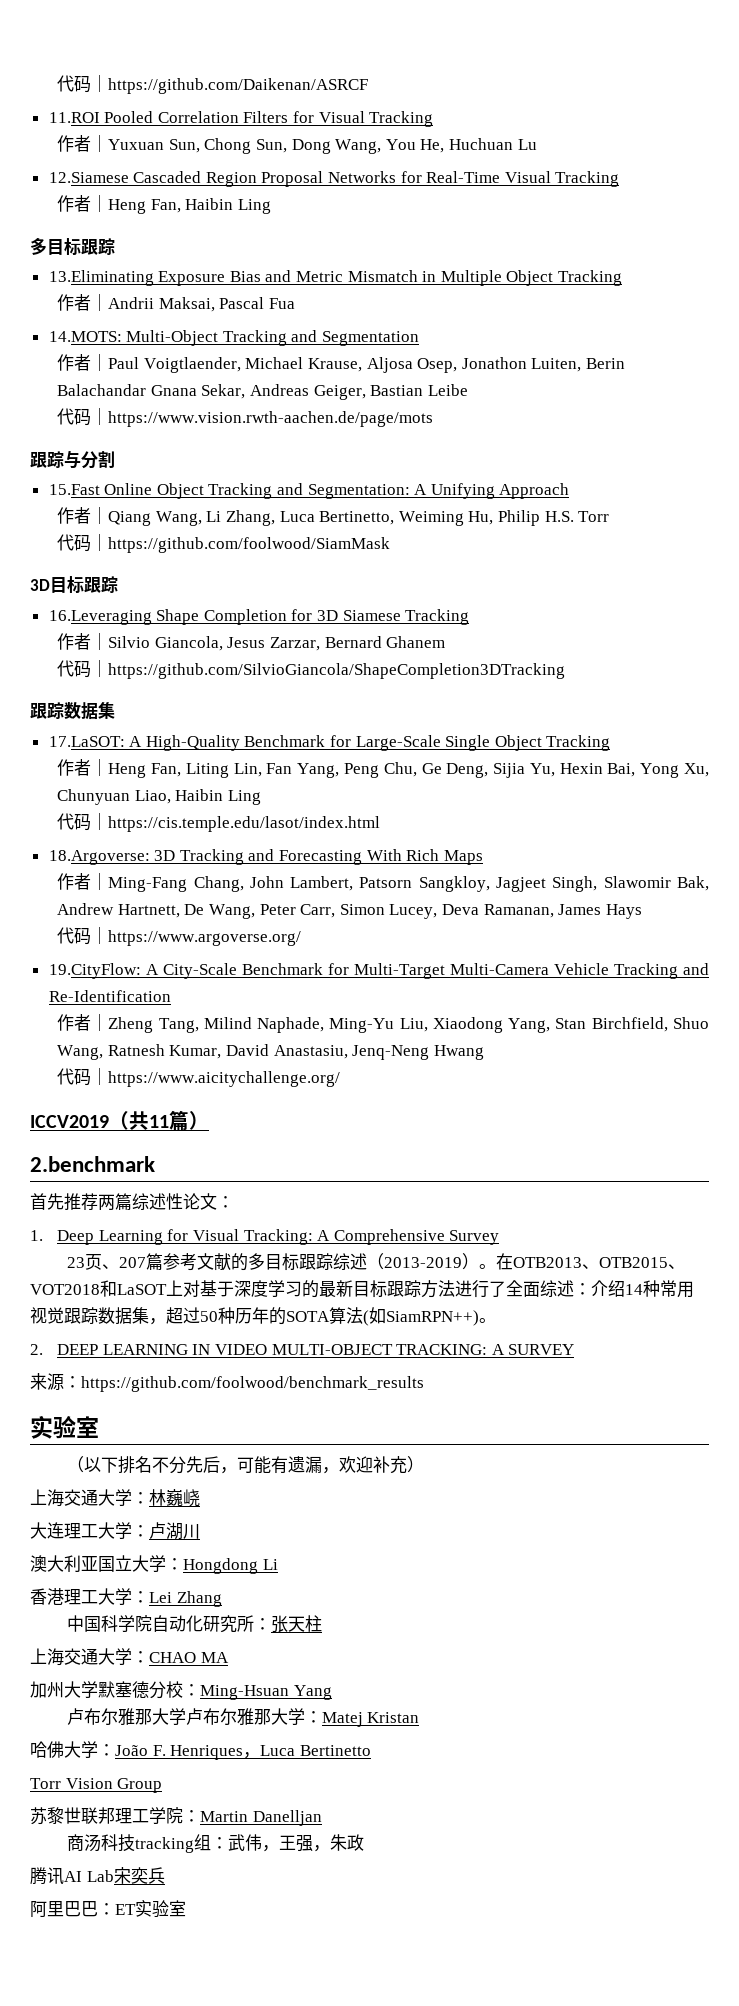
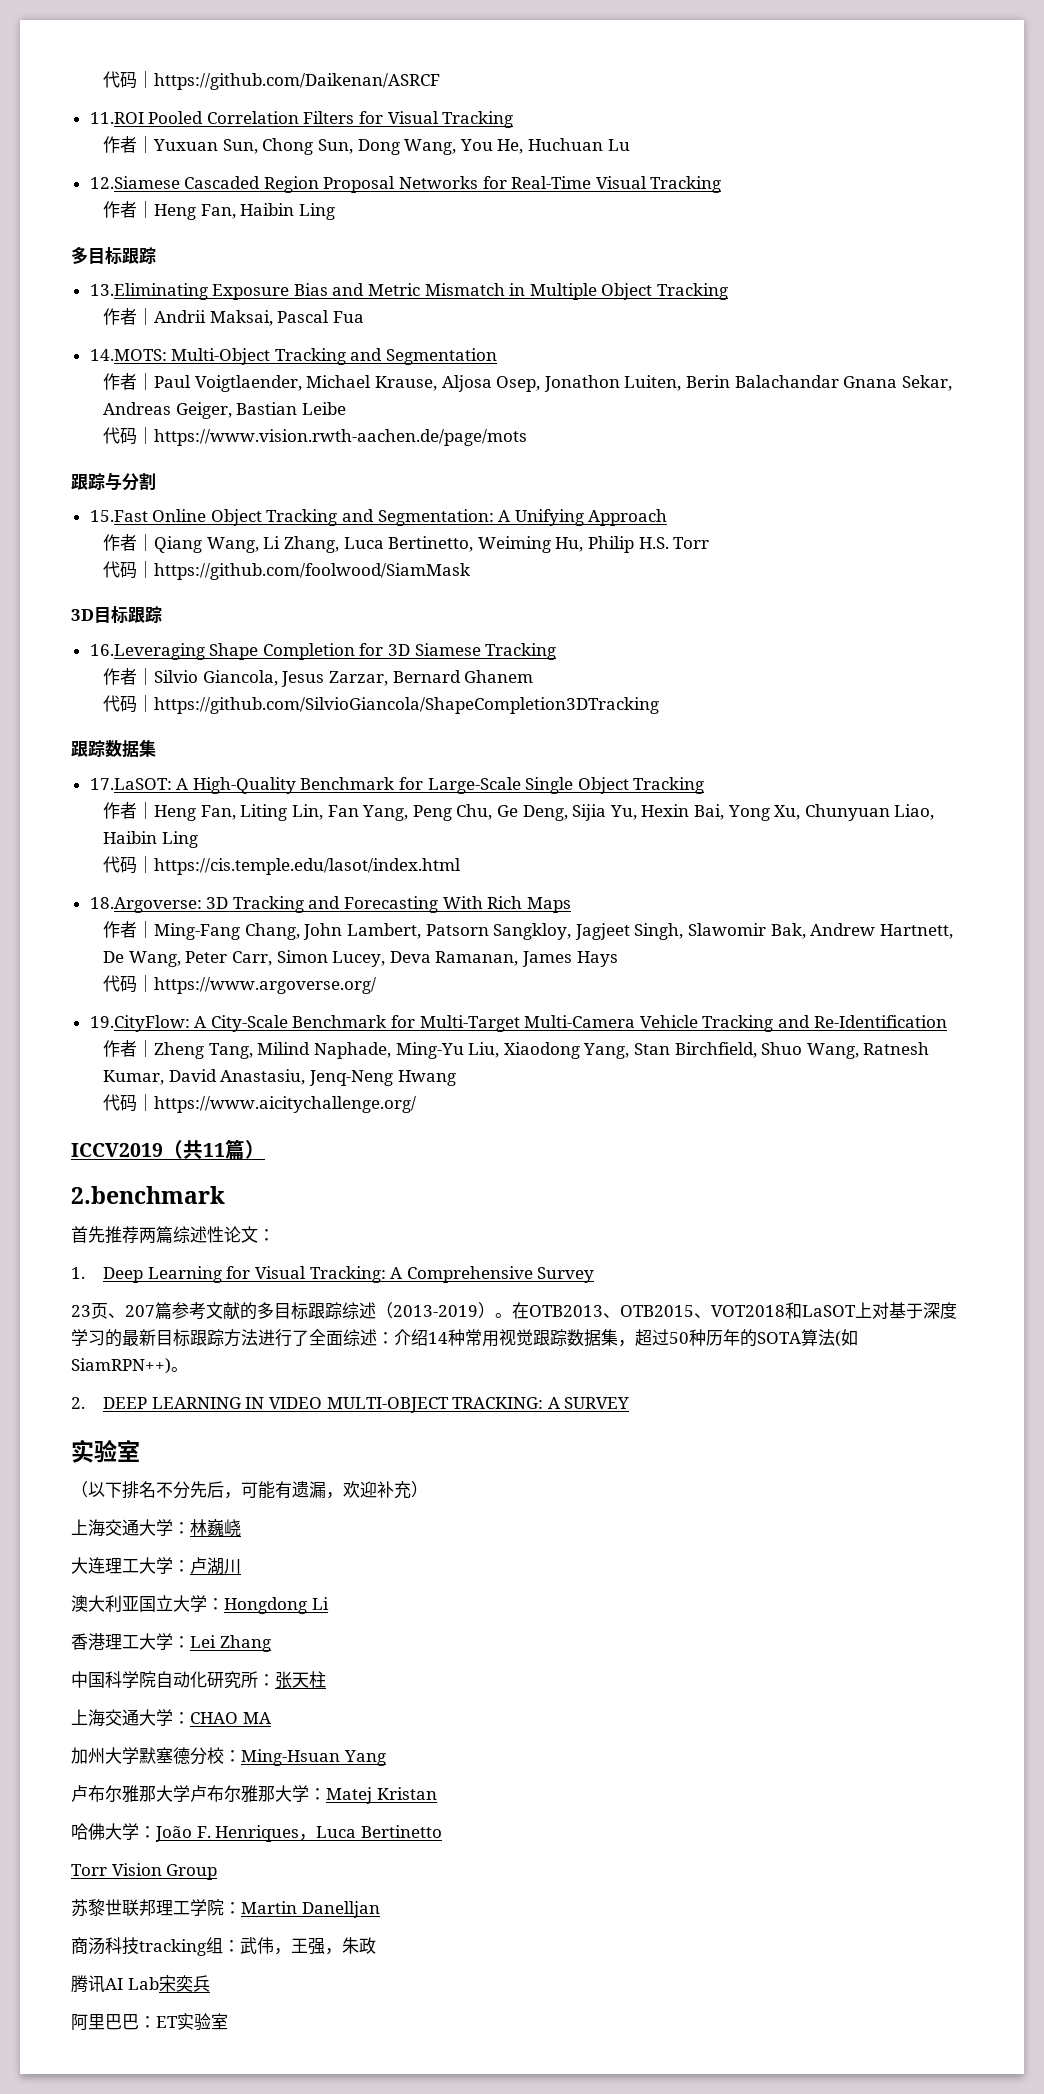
- 来源：https://github.com/foolwood/benchmark_results

